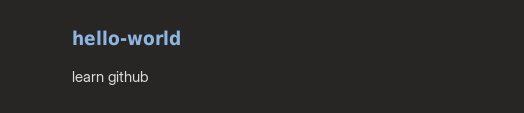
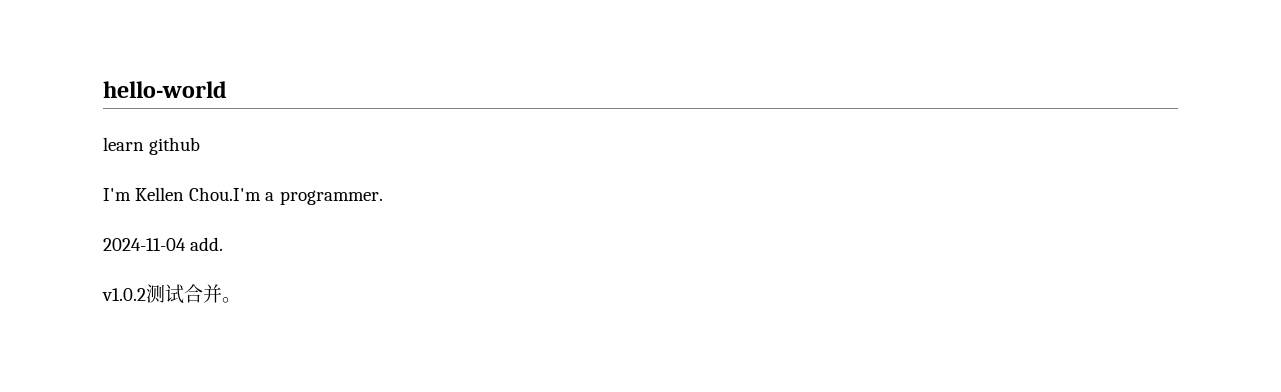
+ I'm Kellen Chou.I'm a programmer.
+ 2024-11-04 add.
+ v1.0.2测试合并。

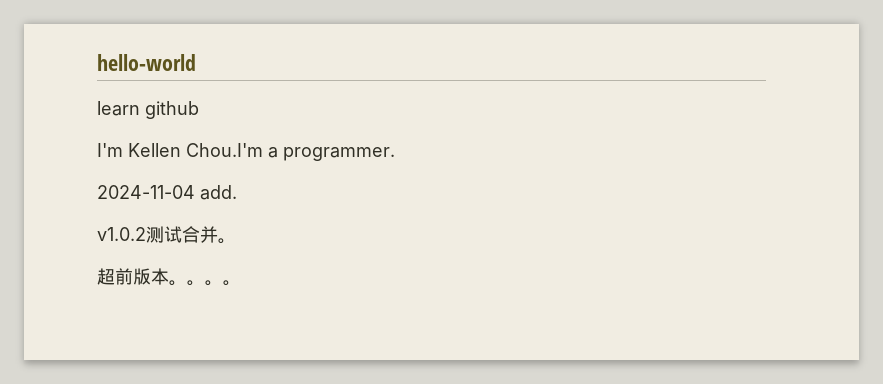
+ 超前版本。。。。

